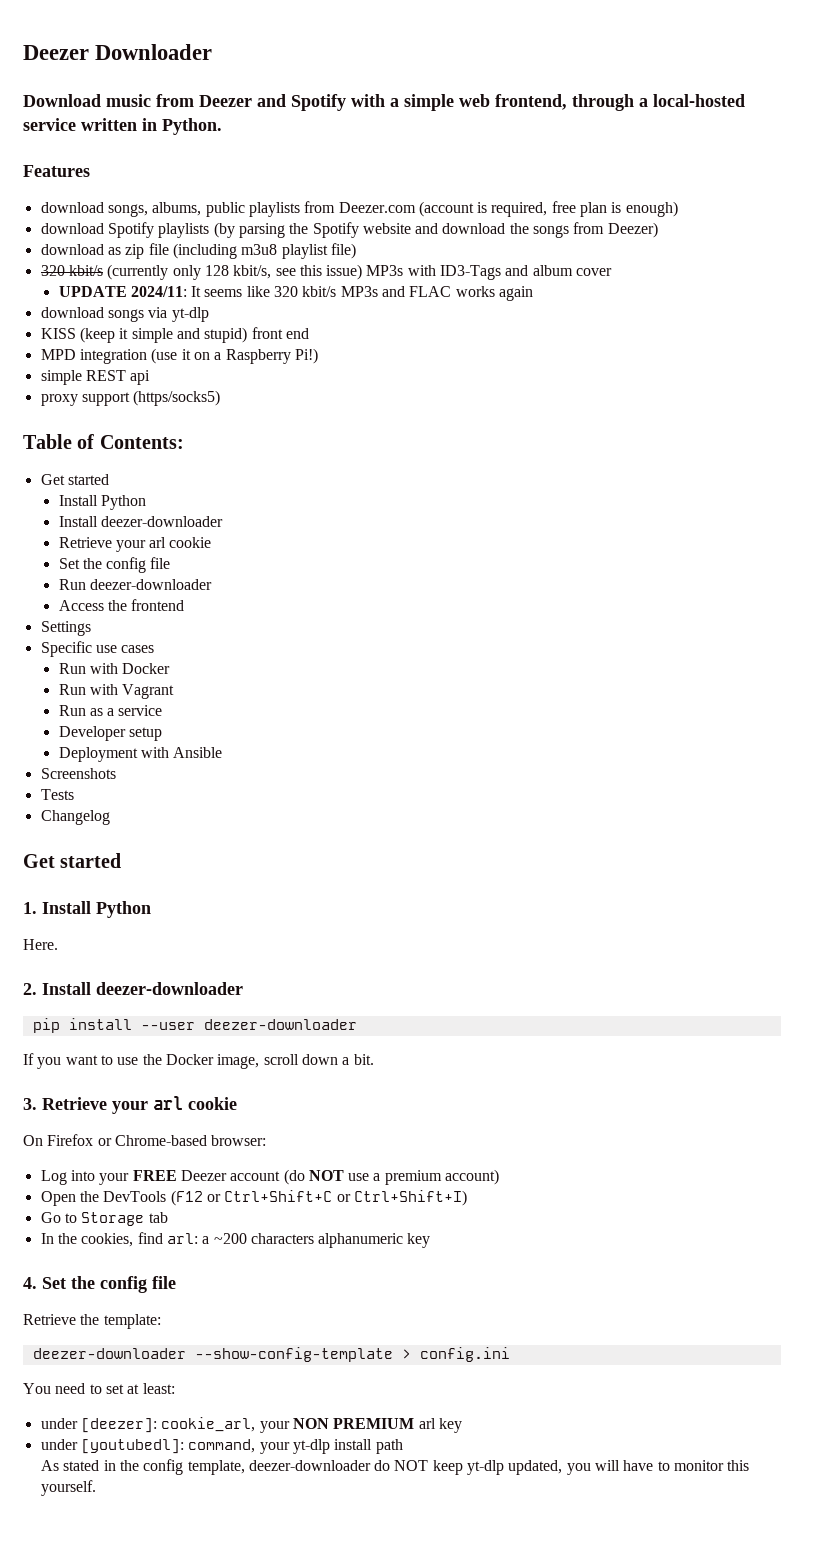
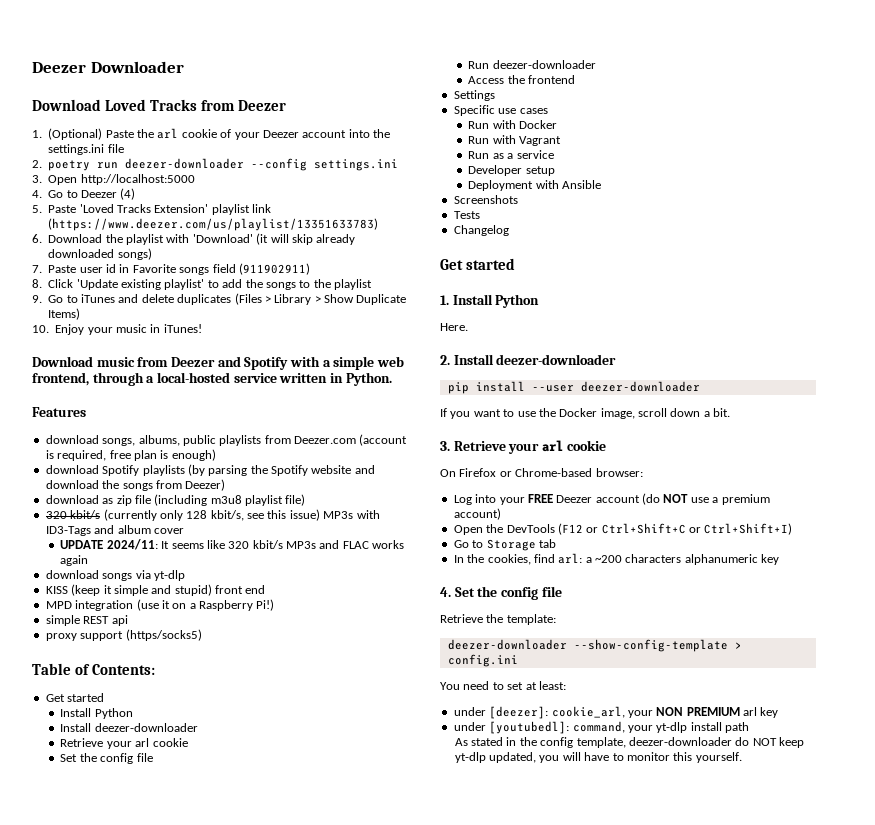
+ Download Loved Tracks from Deezer
+ 1. (Optional) Paste the arl cookie of your Deezer account into the settings.ini file
+ 2. poetry run deezer-downloader --config settings.ini
+ 3. Open http://localhost:5000
+ 4. Go to Deezer (4)
+ 5. Paste 'Loved Tracks Extension' playlist link (https://www.deezer.com/us/playlist/13351633783)
+ 6. Download the playlist with 'Download' (it will skip already downloaded songs)
+ 7. Paste user id in Favorite songs field (911902911)
+ 8. Click 'Update existing playlist' to add the songs to the playlist
+ 9. Go to iTunes and delete duplicates (Files > Library > Show Duplicate Items)
+ 10. Enjoy your music in iTunes!

